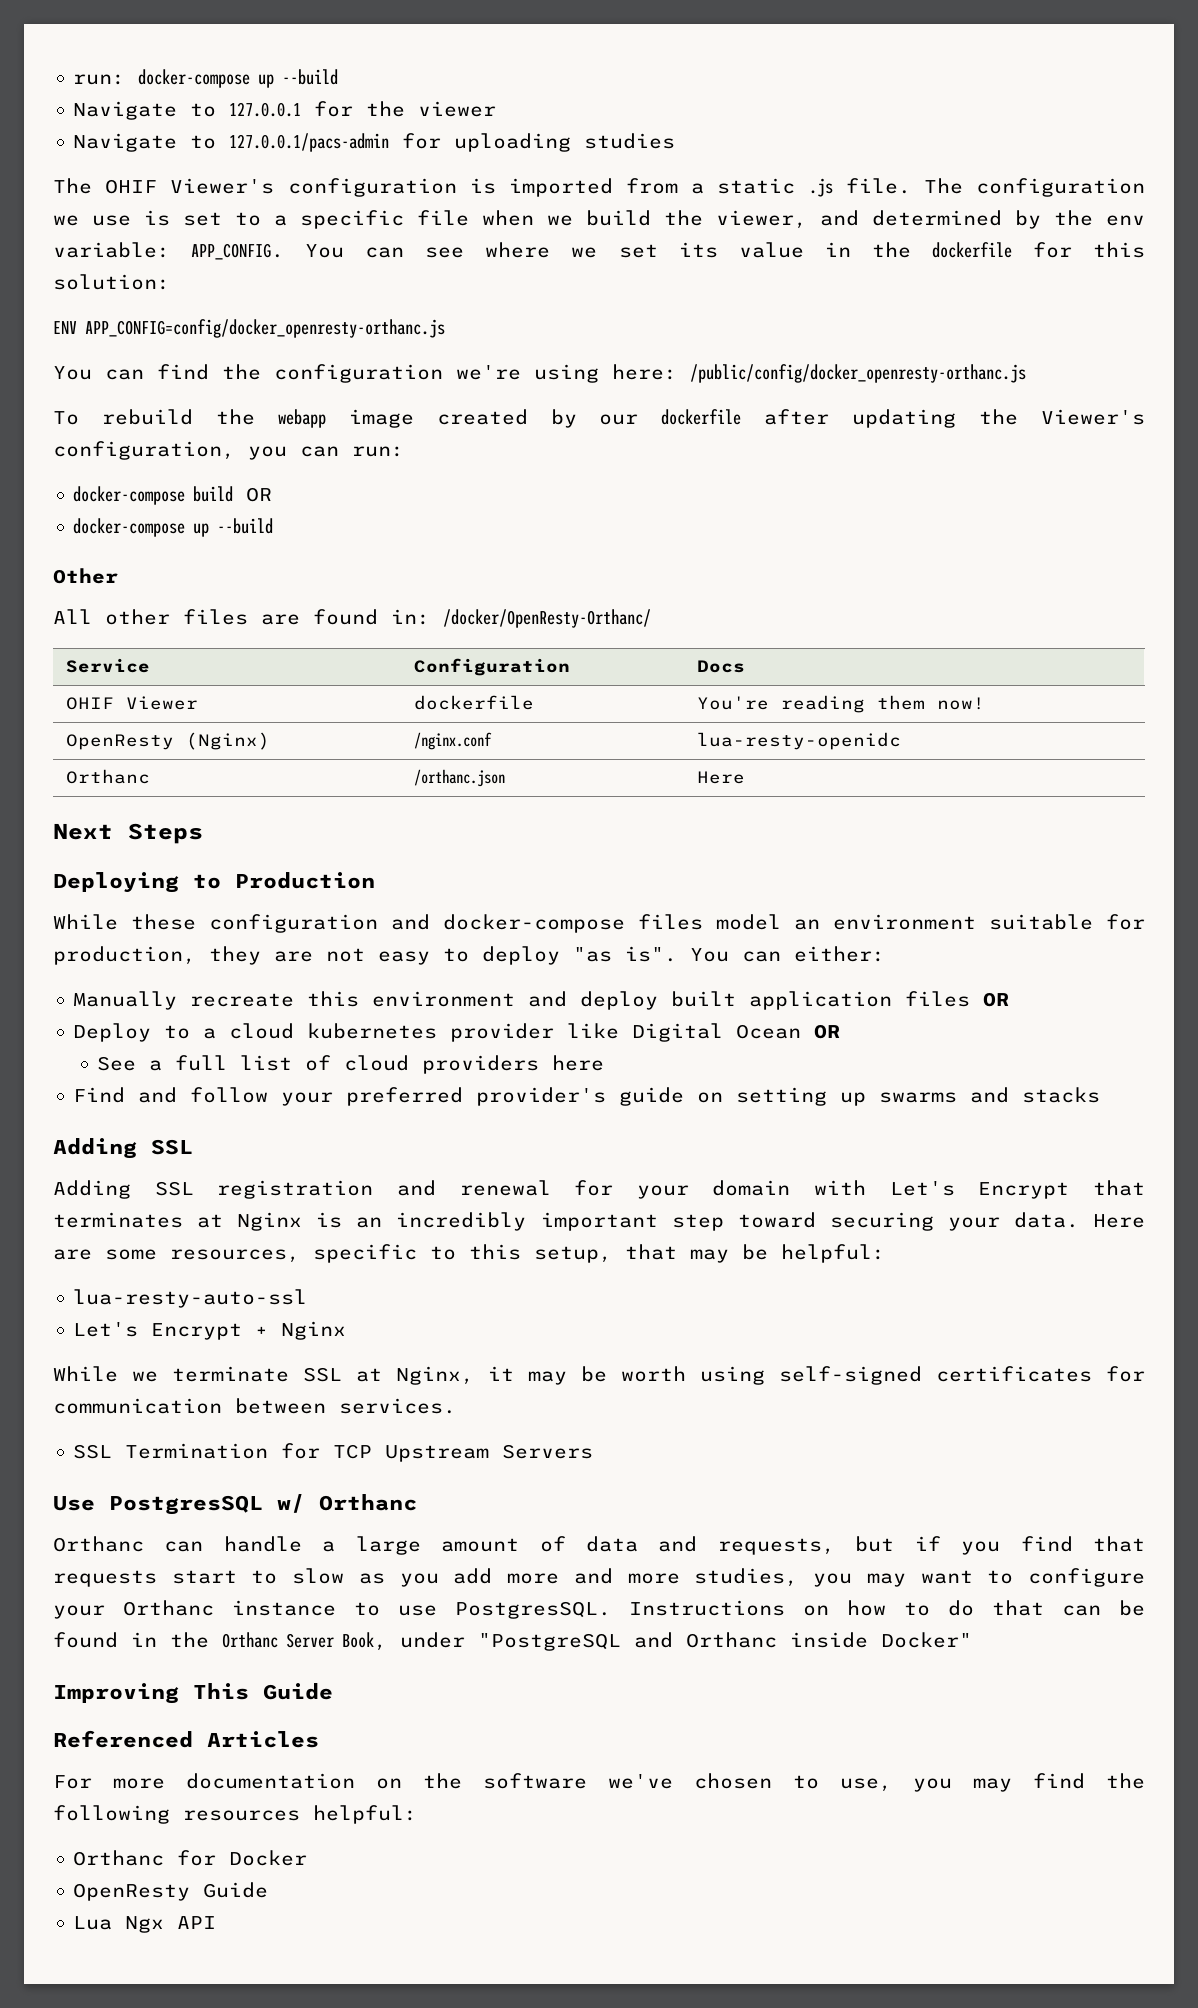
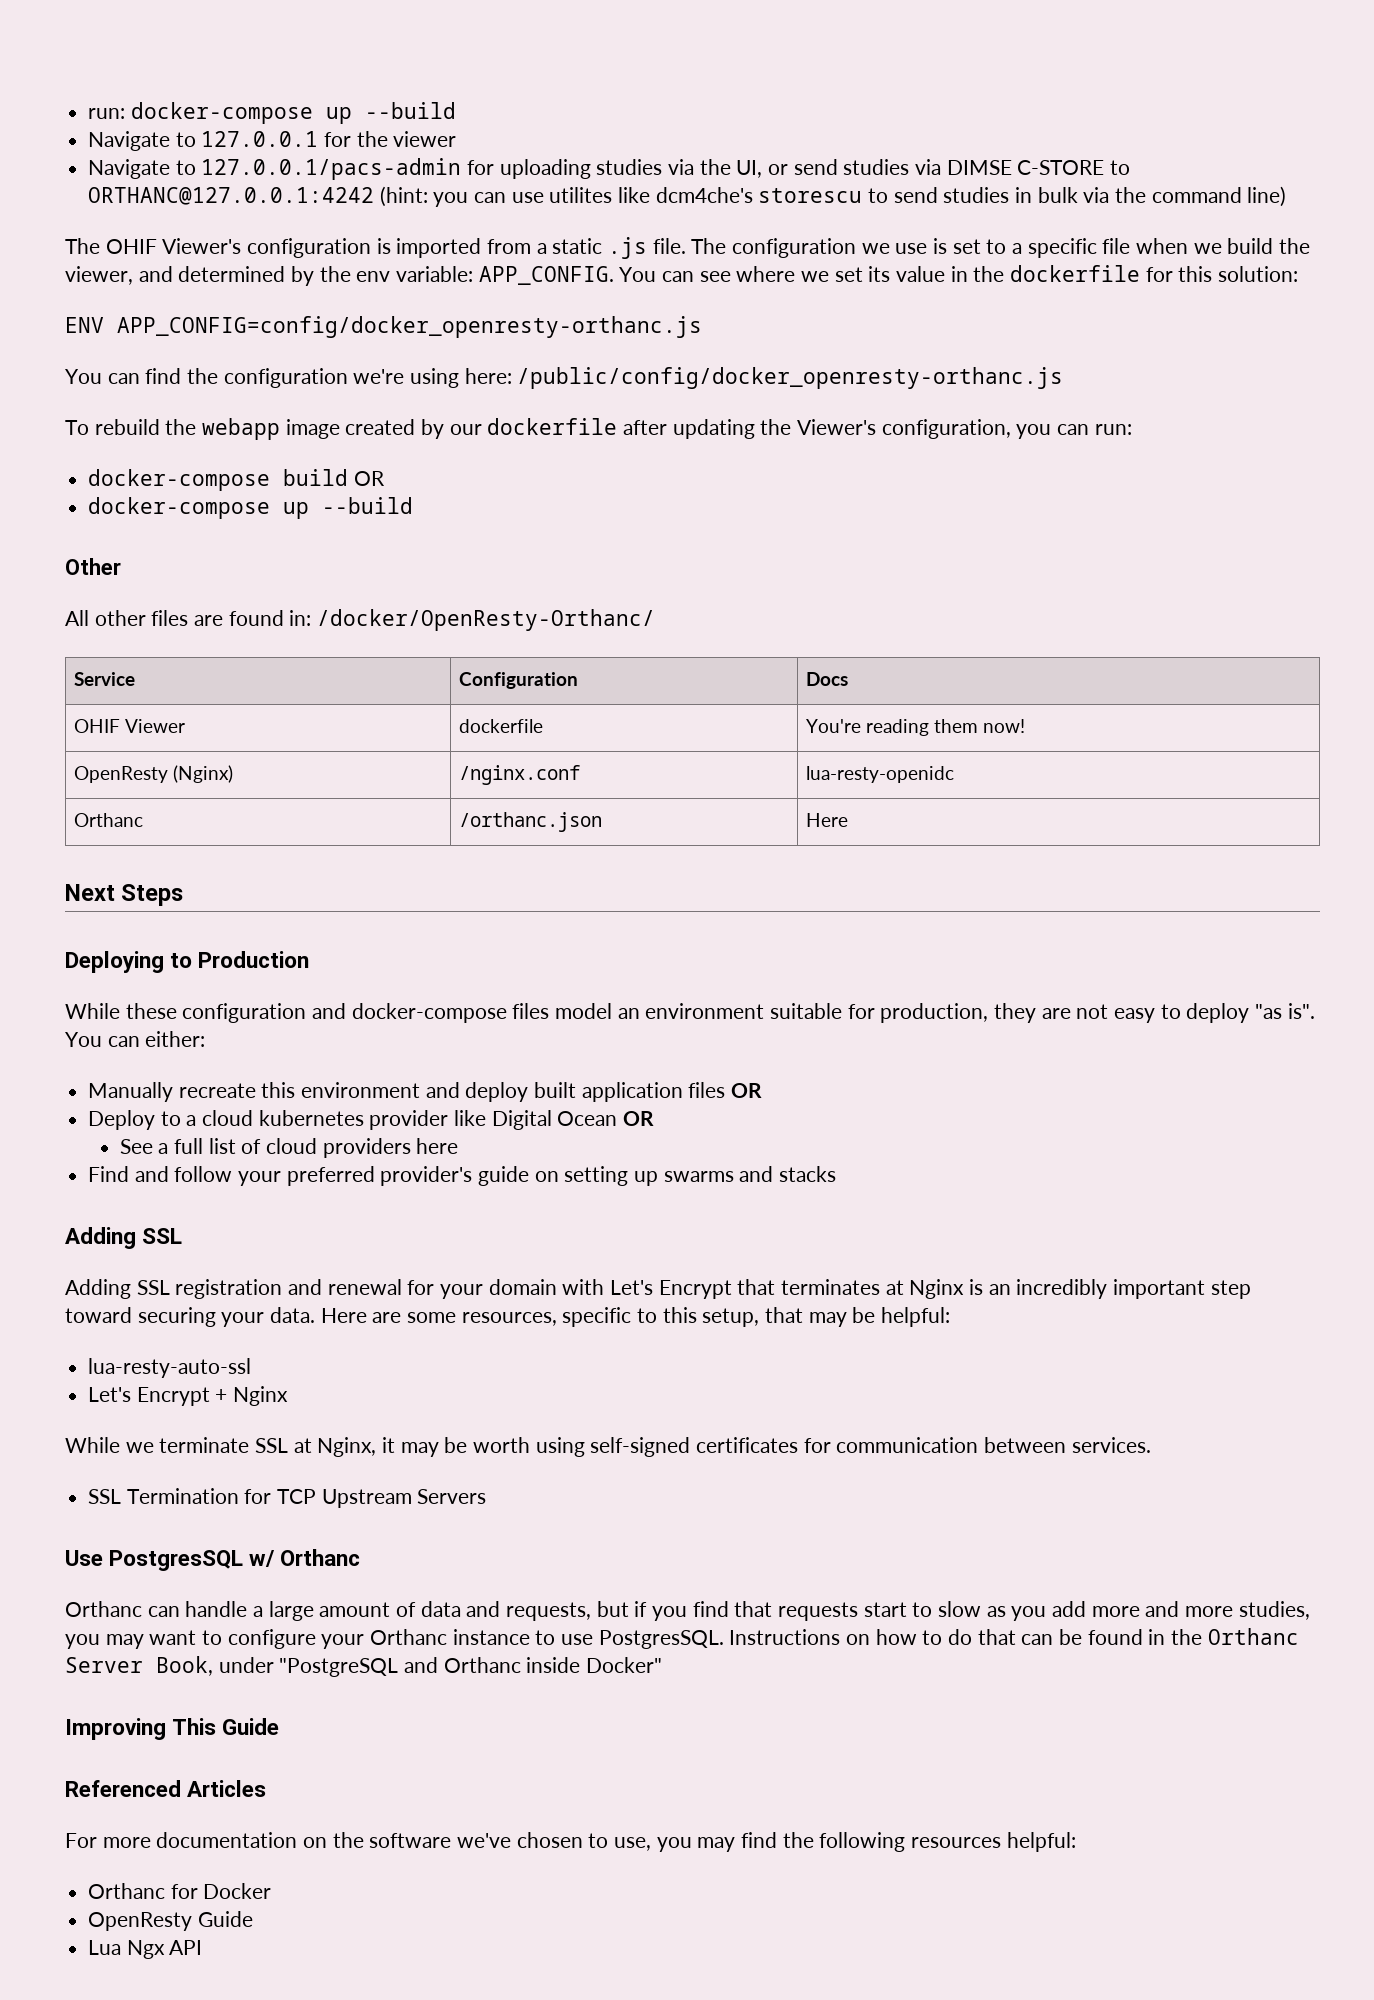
- Navigate to 127.0.0.1/pacs-admin for uploading studies
+ Navigate to 127.0.0.1/pacs-admin for uploading studies via the UI, or send studies via DIMSE C-STORE to ORTHANC@127.0.0.1:4242 (hint: you can use utilites like dcm4che's storescu to send studies in bulk via the command line)

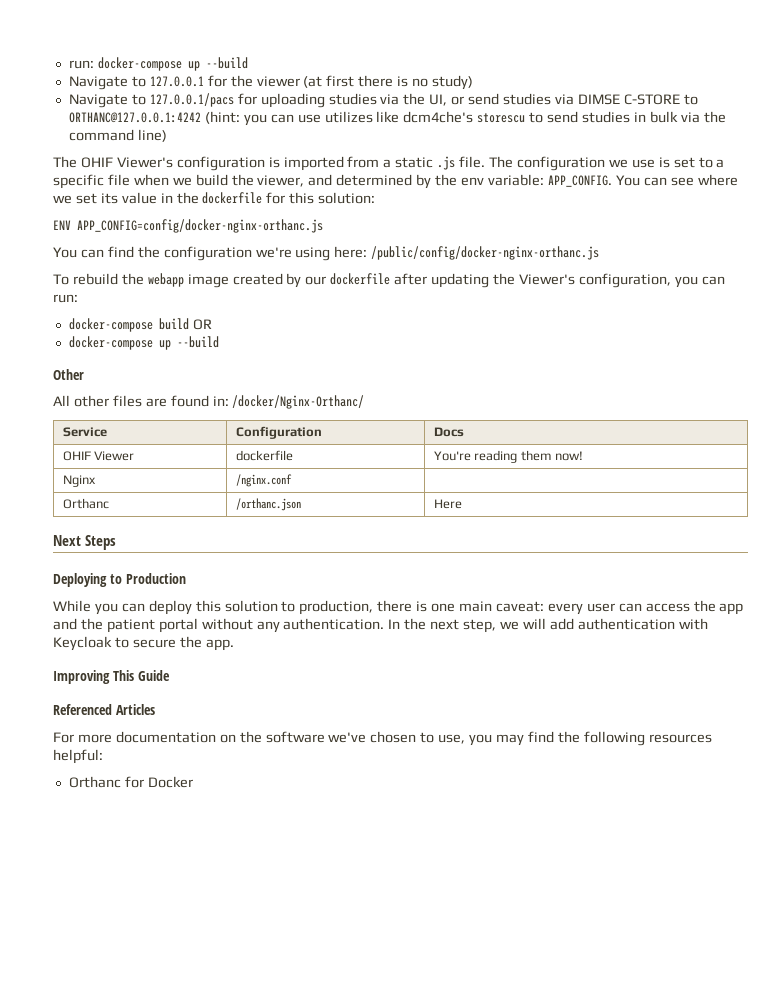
- Navigate to 127.0.0.1 for the viewer
- Navigate to 127.0.0.1/pacs-admin for uploading studies via the UI, or send studies via DIMSE C-STORE to ORTHANC@127.0.0.1:4242 (hint: you can use utilites like dcm4che's storescu to send studies in bulk via the command line)
+ Navigate to 127.0.0.1 for the viewer (at first there is no study)
+ Navigate to 127.0.0.1/pacs for uploading studies via the UI, or send studies via DIMSE C-STORE to ORTHANC@127.0.0.1:4242 (hint: you can use utilizes like dcm4che's storescu to send studies in bulk via the command line)
- ENV APP_CONFIG=config/docker_openresty-orthanc.js
+ ENV APP_CONFIG=config/docker-nginx-orthanc.js
- You can find the configuration we're using here: /public/config/docker_openresty-orthanc.js
+ You can find the configuration we're using here: /public/config/docker-nginx-orthanc.js
- All other files are found in: /docker/OpenResty-Orthanc/
+ All other files are found in: /docker/Nginx-Orthanc/
- OpenResty (Nginx) | /nginx.conf | lua-resty-openidc
+ Nginx | /nginx.conf |
- While these configuration and docker-compose files model an environment suitable for production, they are not easy to deploy "as is". You can either:
- Manually recreate this environment and deploy built application files OR
- Deploy to a cloud kubernetes provider like Digital Ocean OR
- See a full list of cloud providers here
- Find and follow your preferred provider's guide on setting up swarms and stacks
- Adding SSL
- Adding SSL registration and renewal for your domain with Let's Encrypt that terminates at Nginx is an incredibly important step toward securing your data. Here are some resources, specific to this setup, that may be helpful:
- lua-resty-auto-ssl
- Let's Encrypt + Nginx
- While we terminate SSL at Nginx, it may be worth using self-signed certificates for communication between services.
- SSL Termination for TCP Upstream Servers
- Use PostgresSQL w/ Orthanc
- Orthanc can handle a large amount of data and requests, but if you find that requests start to slow as you add more and more studies, you may want to configure your Orthanc instance to use PostgresSQL. Instructions on how to do that can be found in the Orthanc Server Book, under "PostgreSQL and Orthanc inside Docker"
+ While you can deploy this solution to production, there is one main caveat: every user can access the app and the patient portal without any authentication. In the next step, we will add authentication with Keycloak to secure the app.
- OpenResty Guide
- Lua Ngx API

